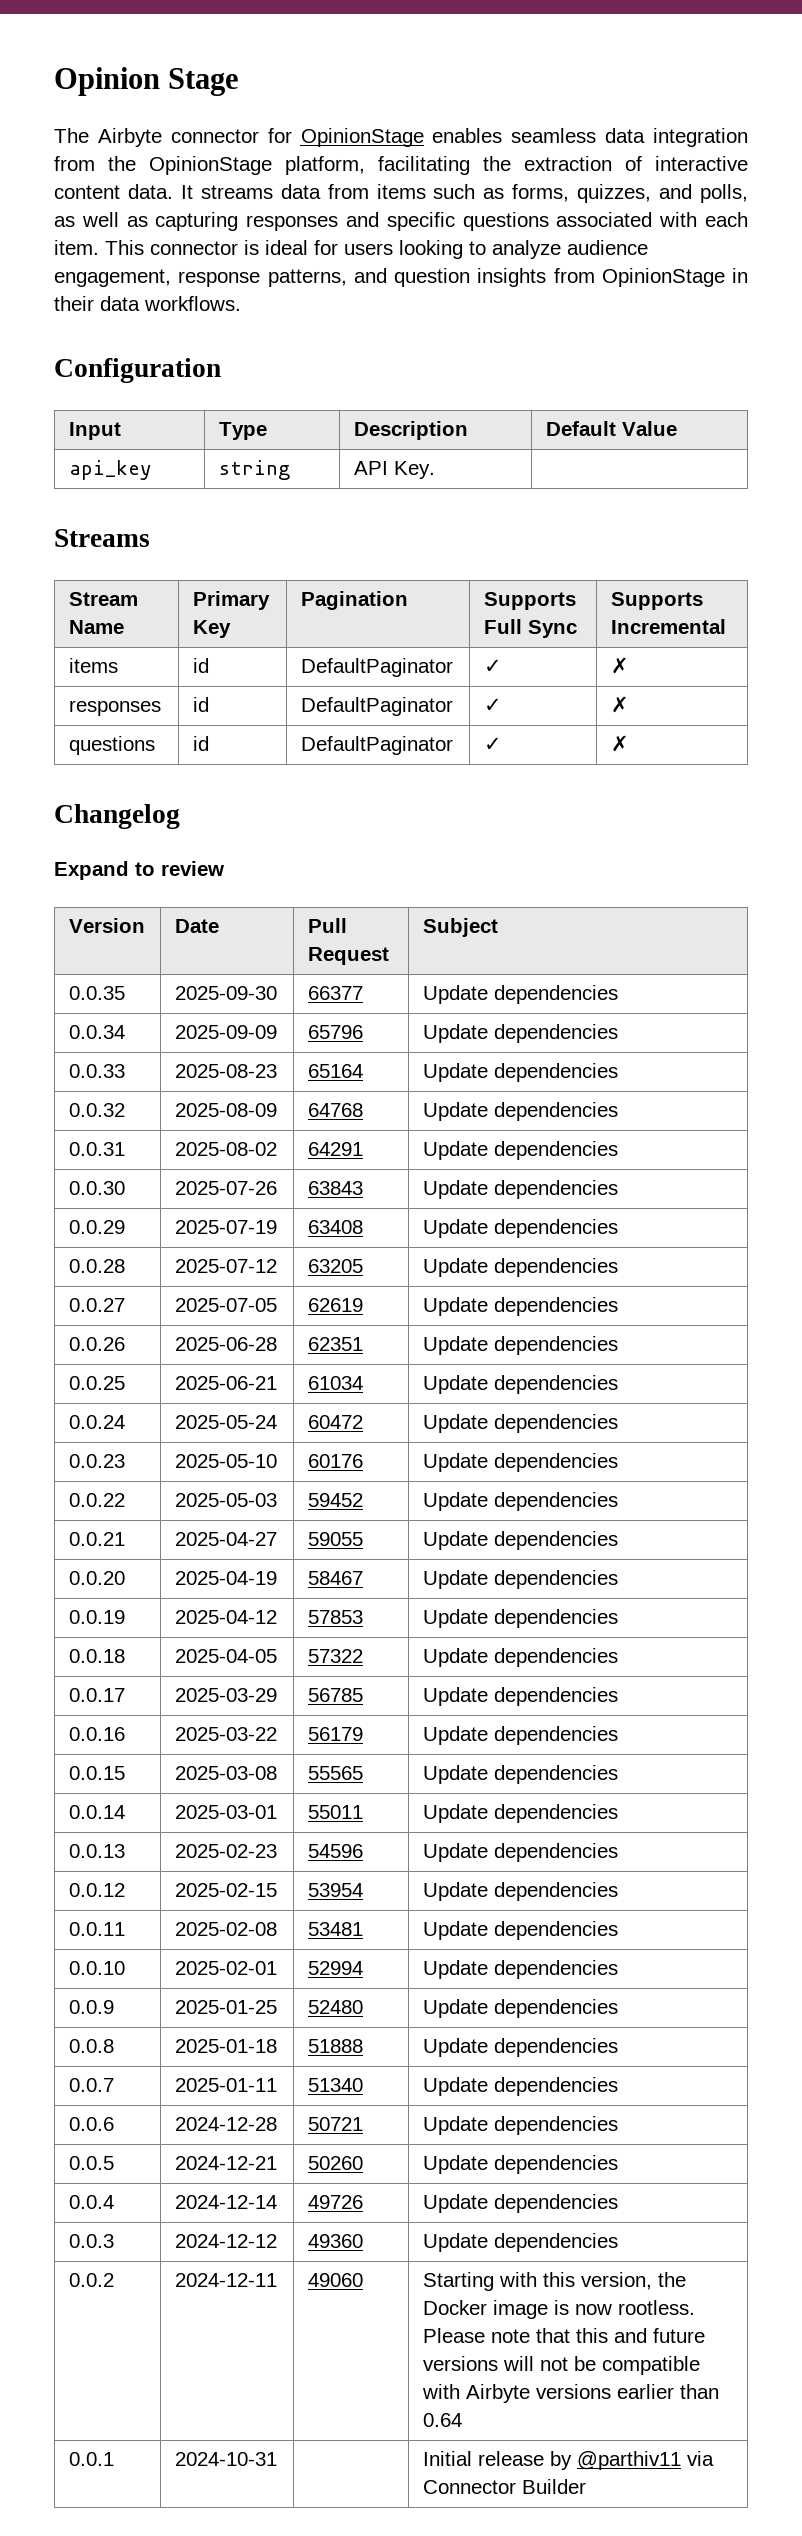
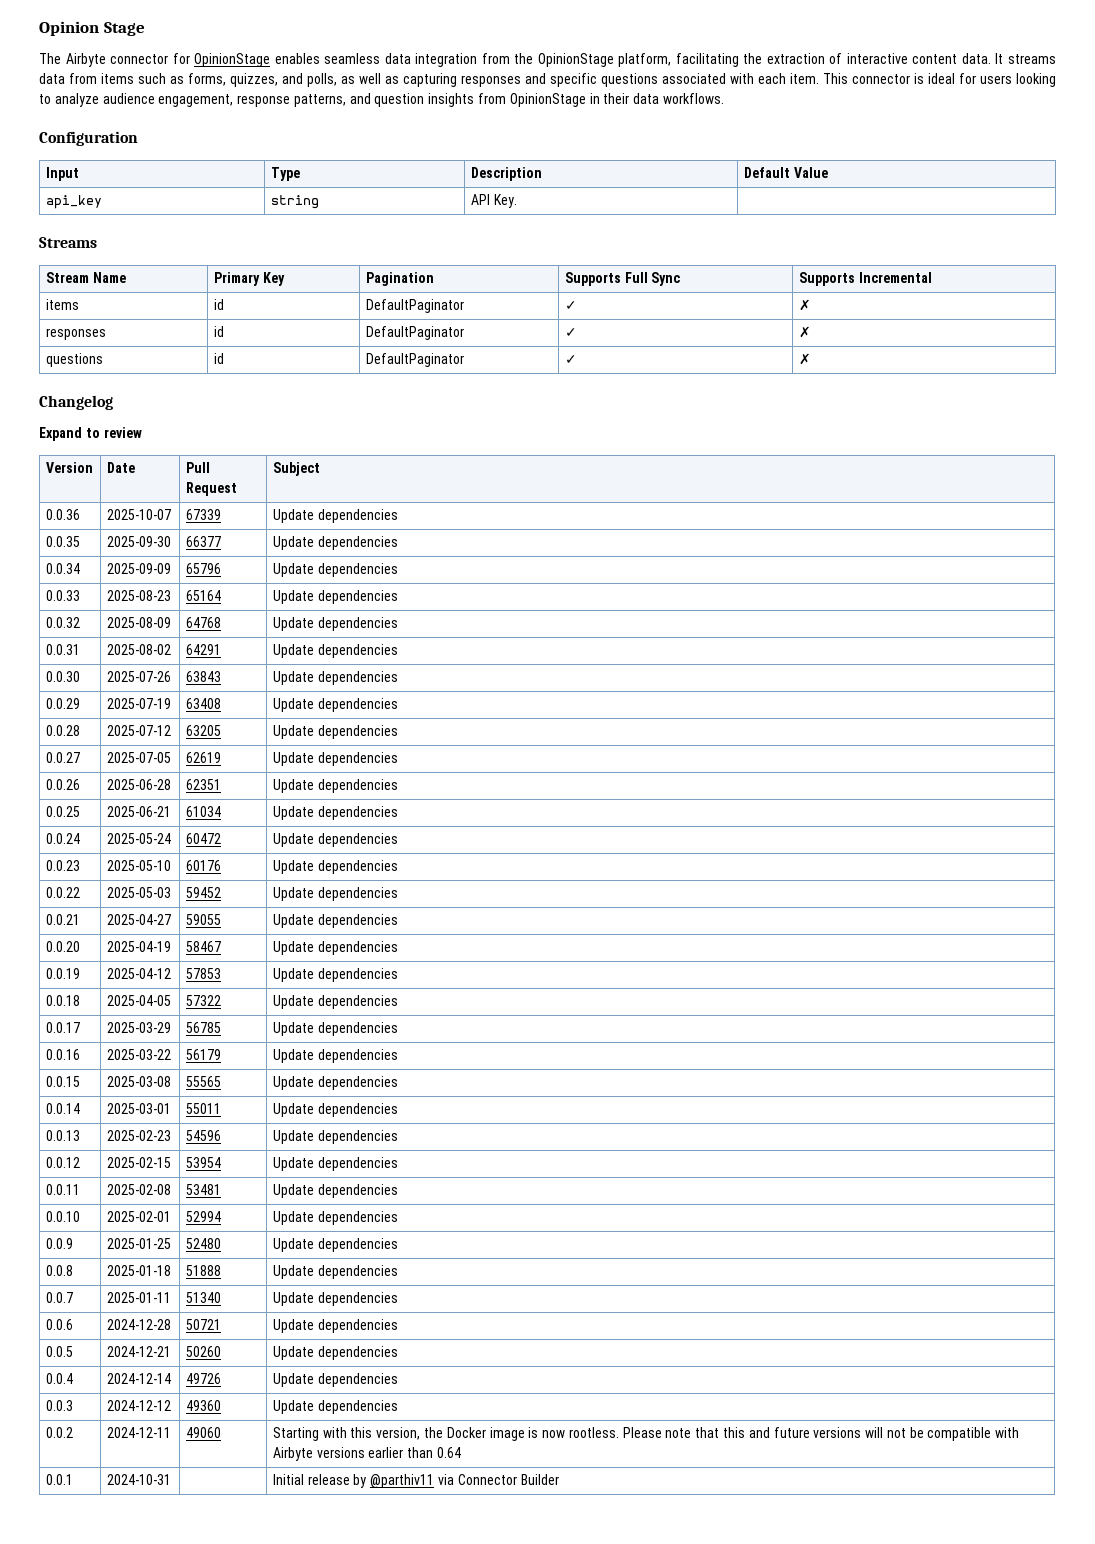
+ 0.0.36 | 2025-10-07 | 67339 | Update dependencies

